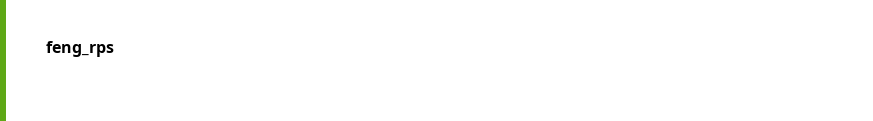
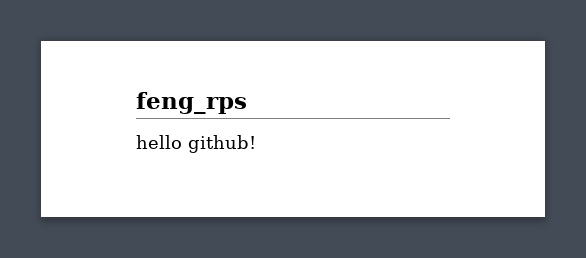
+ hello github!

